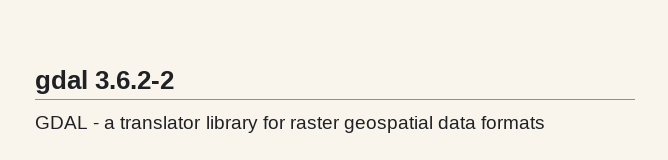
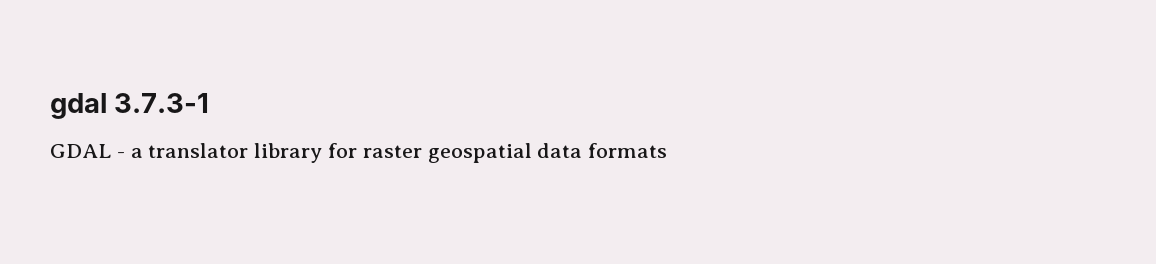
- gdal 3.6.2-2
+ gdal 3.7.3-1

